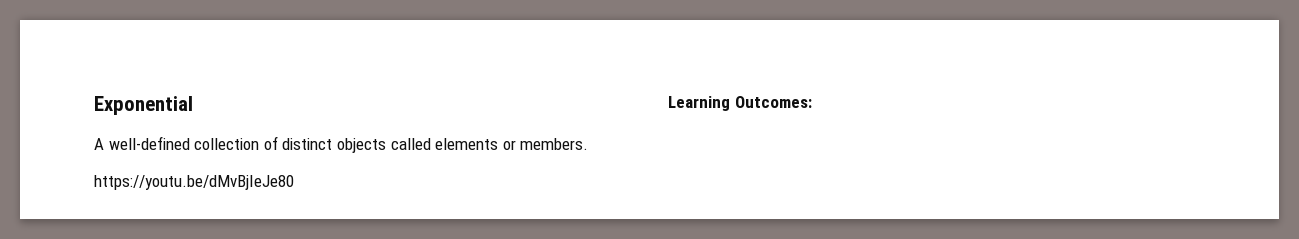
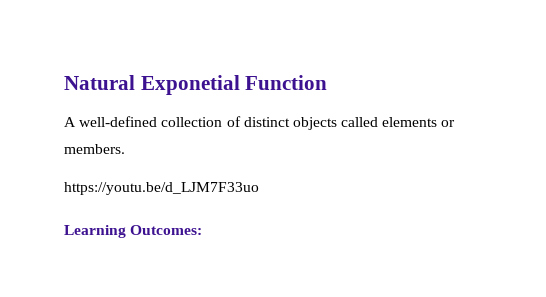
- Exponential
+ Natural Exponetial Function
- https://youtu.be/dMvBjIeJe80
+ https://youtu.be/d_LJM7F33uo

